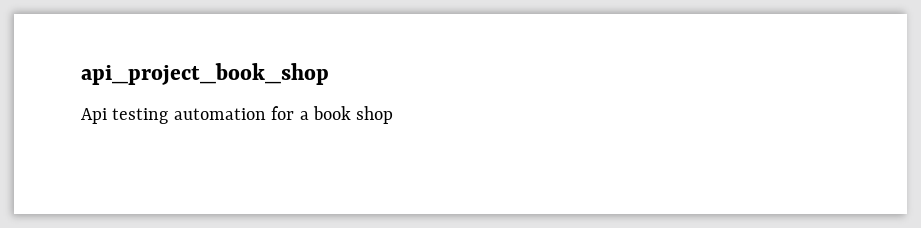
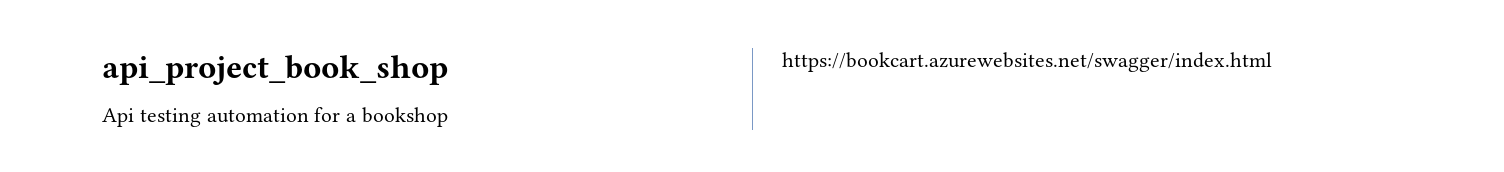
- Api testing automation for a book shop
+ Api testing automation for a bookshop https://bookcart.azurewebsites.net/swagger/index.html

